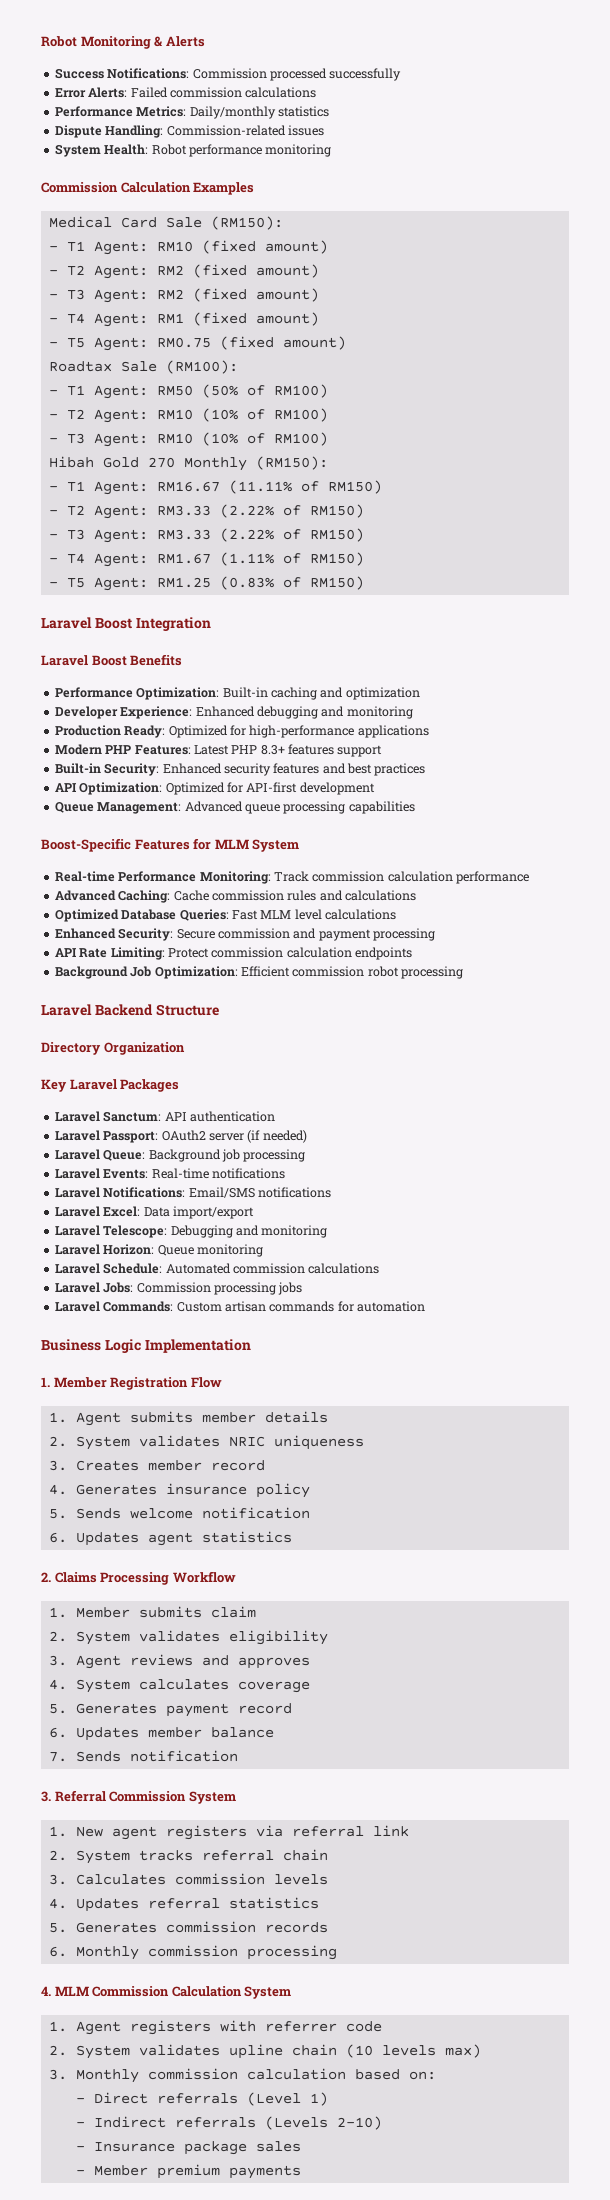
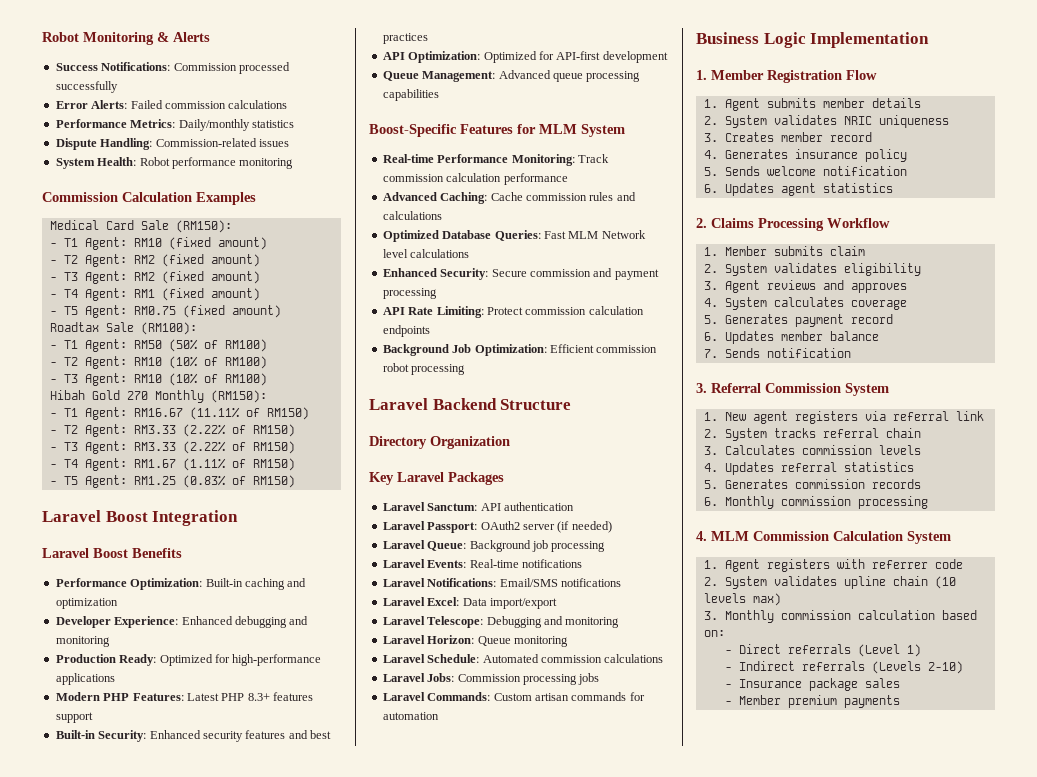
- Optimized Database Queries: Fast MLM level calculations
+ Optimized Database Queries: Fast MLM Network level calculations

